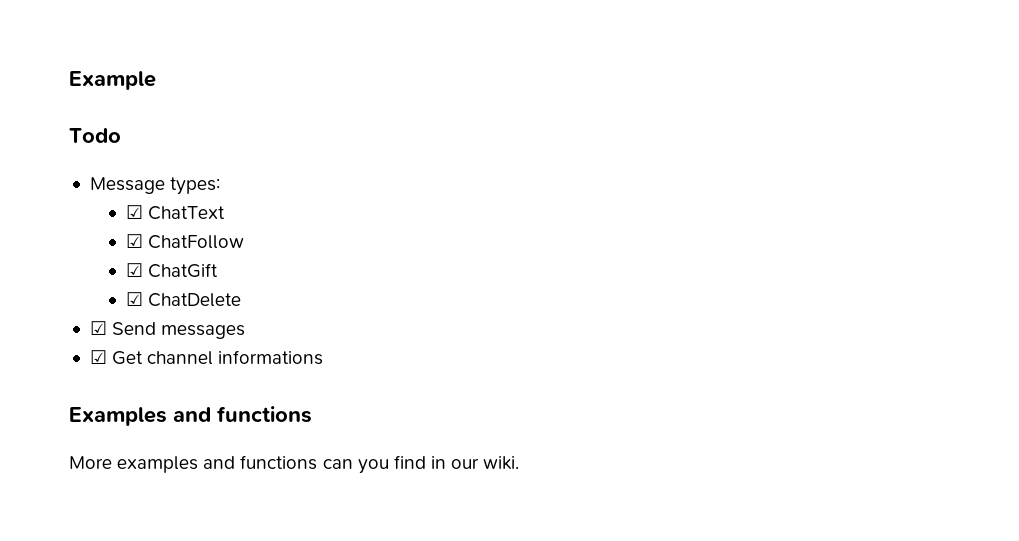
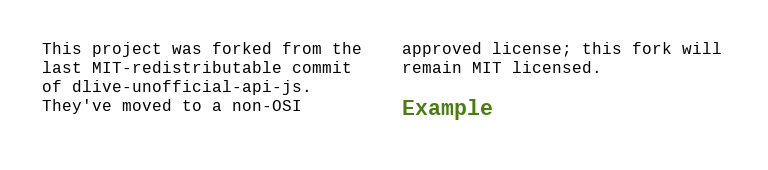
+ This project was forked from the last MIT-redistributable commit of dlive-unofficial-api-js. They've moved to a non-OSI approved license; this fork will remain MIT licensed.
  Example
- Todo
- Message types:
- ☑ ChatText
- ☑ ChatFollow
- ☑ ChatGift
- ☑ ChatDelete
- ☑ Send messages
- ☑ Get channel informations
- Examples and functions
- More examples and functions can you find in our wiki.

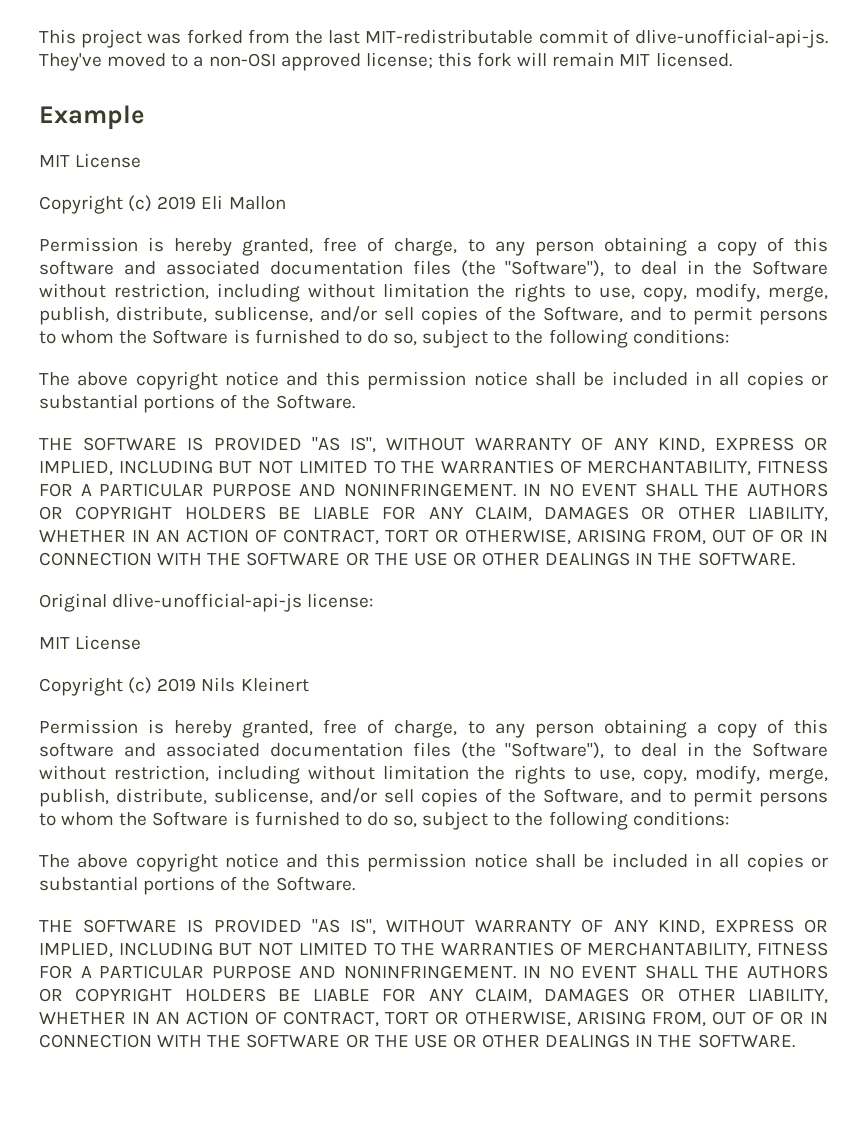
  Example
+ MIT License
+ Copyright (c) 2019 Eli Mallon
+ Permission is hereby granted, free of charge, to any person obtaining a copy of this software and associated documentation files (the "Software"), to deal in the Software without restriction, including without limitation the rights to use, copy, modify, merge, publish, distribute, sublicense, and/or sell copies of the Software, and to permit persons to whom the Software is furnished to do so, subject to the following conditions:
+ The above copyright notice and this permission notice shall be included in all copies or substantial portions of the Software.
+ THE SOFTWARE IS PROVIDED "AS IS", WITHOUT WARRANTY OF ANY KIND, EXPRESS OR IMPLIED, INCLUDING BUT NOT LIMITED TO THE WARRANTIES OF MERCHANTABILITY, FITNESS FOR A PARTICULAR PURPOSE AND NONINFRINGEMENT. IN NO EVENT SHALL THE AUTHORS OR COPYRIGHT HOLDERS BE LIABLE FOR ANY CLAIM, DAMAGES OR OTHER LIABILITY, WHETHER IN AN ACTION OF CONTRACT, TORT OR OTHERWISE, ARISING FROM, OUT OF OR IN CONNECTION WITH THE SOFTWARE OR THE USE OR OTHER DEALINGS IN THE SOFTWARE.
+ Original dlive-unofficial-api-js license:
+ MIT License
+ Copyright (c) 2019 Nils Kleinert
+ Permission is hereby granted, free of charge, to any person obtaining a copy of this software and associated documentation files (the "Software"), to deal in the Software without restriction, including without limitation the rights to use, copy, modify, merge, publish, distribute, sublicense, and/or sell copies of the Software, and to permit persons to whom the Software is furnished to do so, subject to the following conditions:
+ The above copyright notice and this permission notice shall be included in all copies or substantial portions of the Software.
+ THE SOFTWARE IS PROVIDED "AS IS", WITHOUT WARRANTY OF ANY KIND, EXPRESS OR IMPLIED, INCLUDING BUT NOT LIMITED TO THE WARRANTIES OF MERCHANTABILITY, FITNESS FOR A PARTICULAR PURPOSE AND NONINFRINGEMENT. IN NO EVENT SHALL THE AUTHORS OR COPYRIGHT HOLDERS BE LIABLE FOR ANY CLAIM, DAMAGES OR OTHER LIABILITY, WHETHER IN AN ACTION OF CONTRACT, TORT OR OTHERWISE, ARISING FROM, OUT OF OR IN CONNECTION WITH THE SOFTWARE OR THE USE OR OTHER DEALINGS IN THE SOFTWARE.

